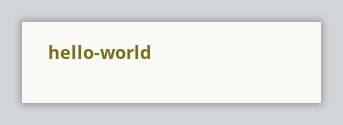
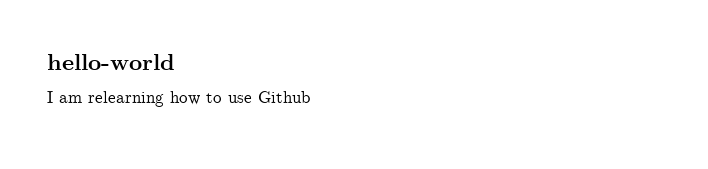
+ I am relearning how to use Github

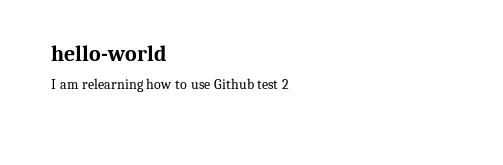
- I am relearning how to use Github
+ I am relearning how to use Github test 2

